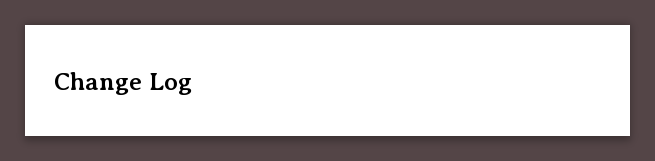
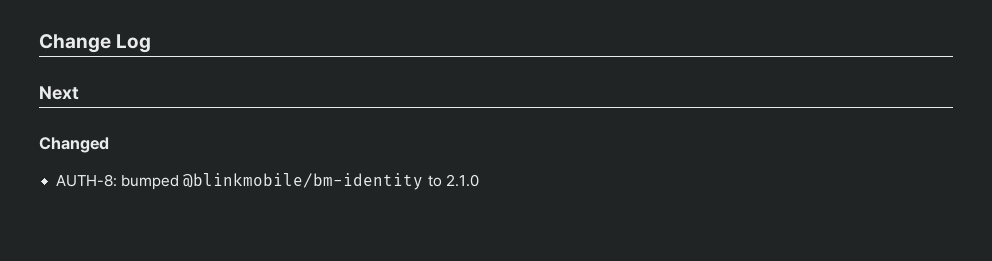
+ Next
+ Changed
+ AUTH-8: bumped @blinkmobile/bm-identity to 2.1.0

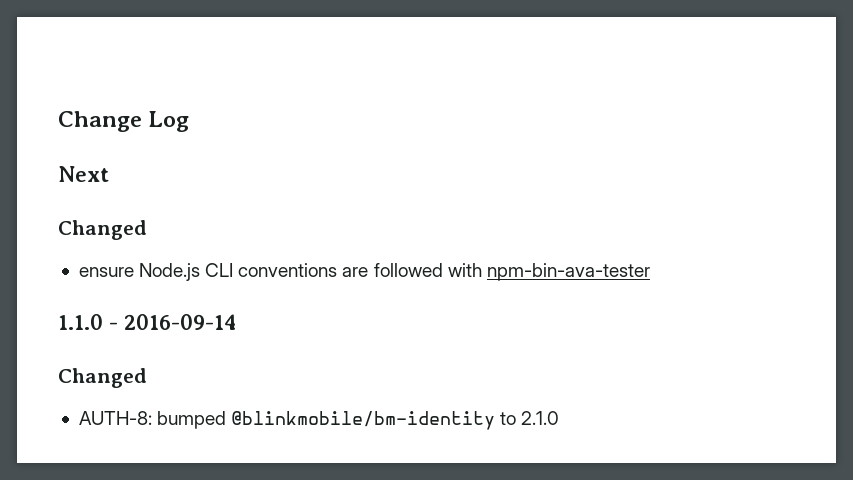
+ ensure Node.js CLI conventions are followed with npm-bin-ava-tester
+ 1.1.0 - 2016-09-14
+ Changed

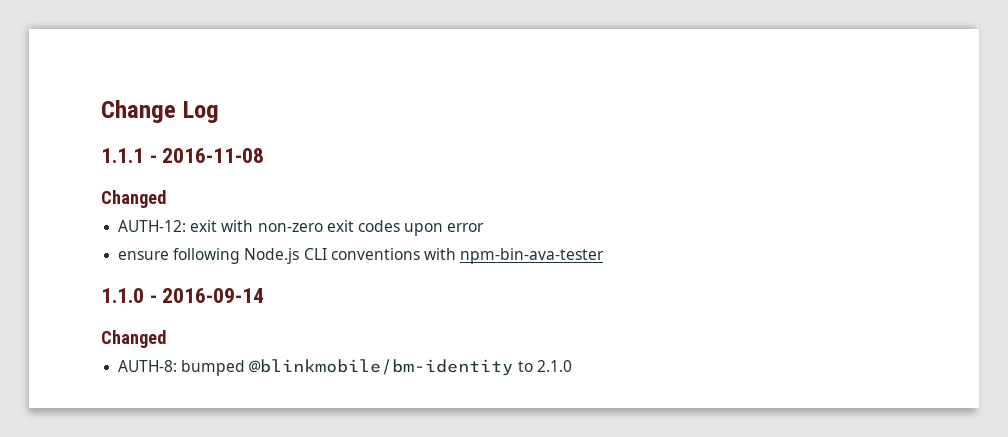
- Next
+ 1.1.1 - 2016-11-08
  Changed
+ AUTH-12: exit with non-zero exit codes upon error
- ensure Node.js CLI conventions are followed with npm-bin-ava-tester
+ ensure following Node.js CLI conventions with npm-bin-ava-tester

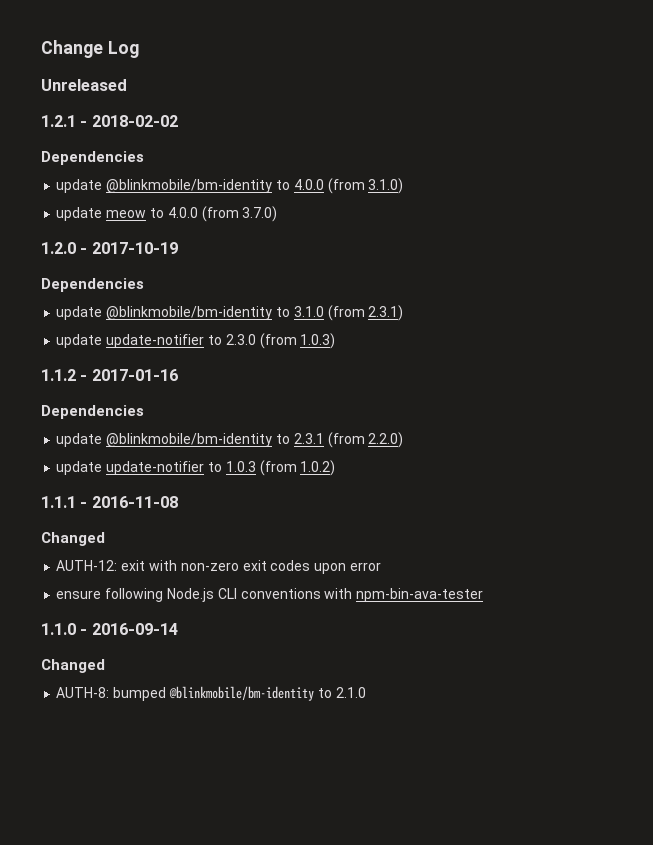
+ Unreleased
+ 1.2.1 - 2018-02-02
+ Dependencies
+ update @blinkmobile/bm-identity to 4.0.0 (from 3.1.0)
+ update meow to 4.0.0 (from 3.7.0)
+ 1.2.0 - 2017-10-19
+ Dependencies
+ update @blinkmobile/bm-identity to 3.1.0 (from 2.3.1)
+ update update-notifier to 2.3.0 (from 1.0.3)
+ 1.1.2 - 2017-01-16
+ Dependencies
+ update @blinkmobile/bm-identity to 2.3.1 (from 2.2.0)
+ update update-notifier to 1.0.3 (from 1.0.2)

